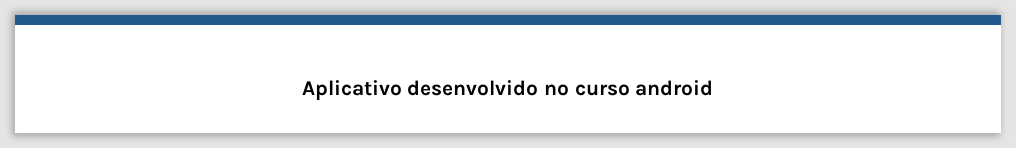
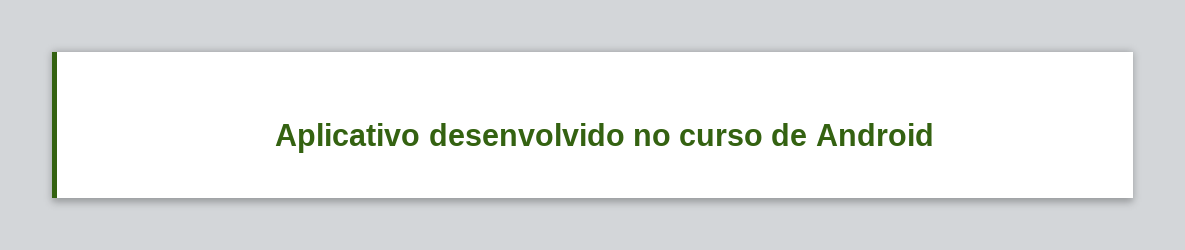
- Aplicativo desenvolvido no curso android
+ Aplicativo desenvolvido no curso de Android

